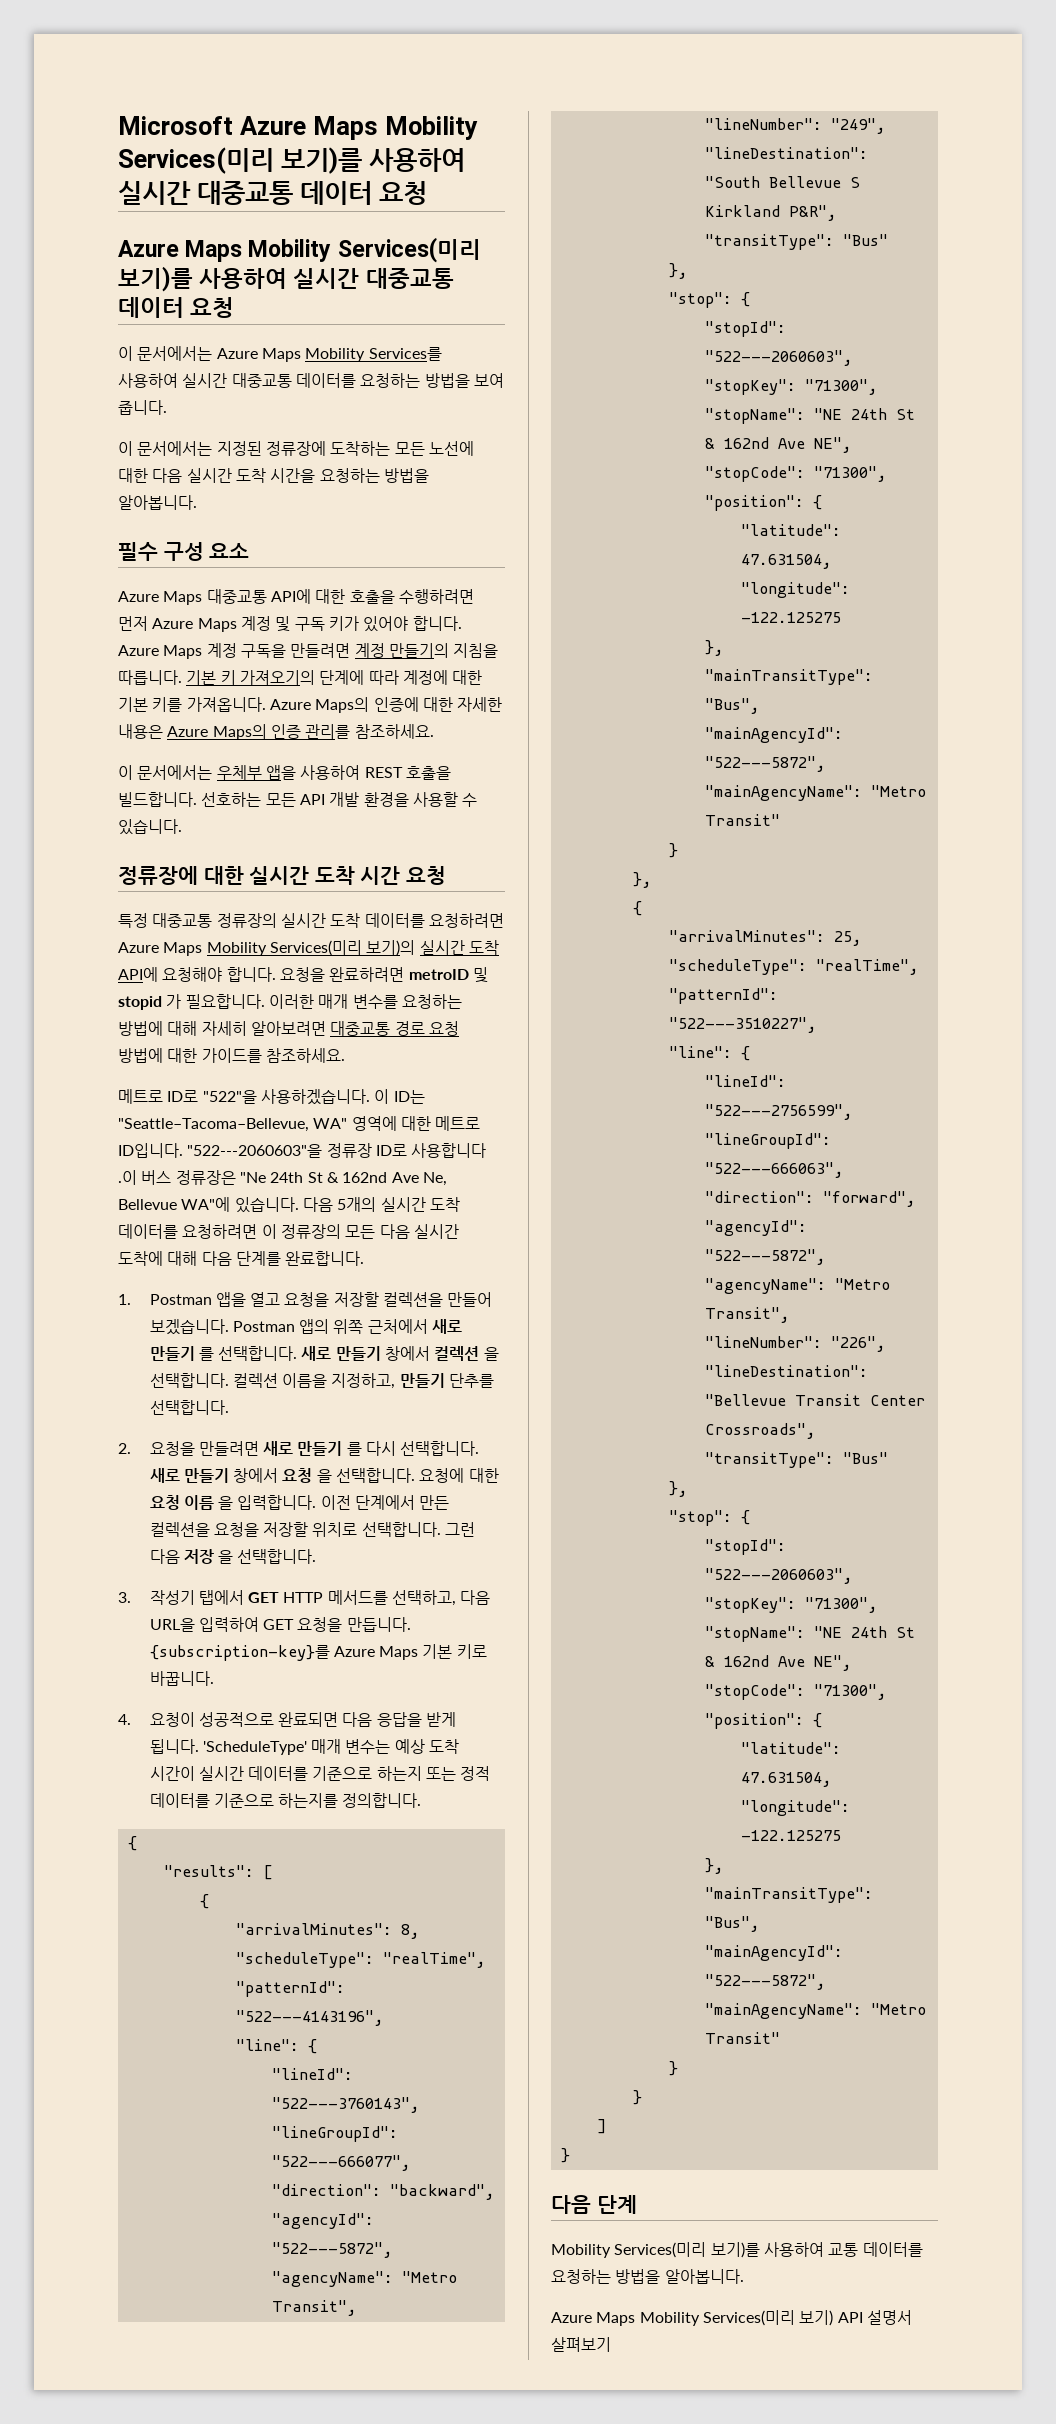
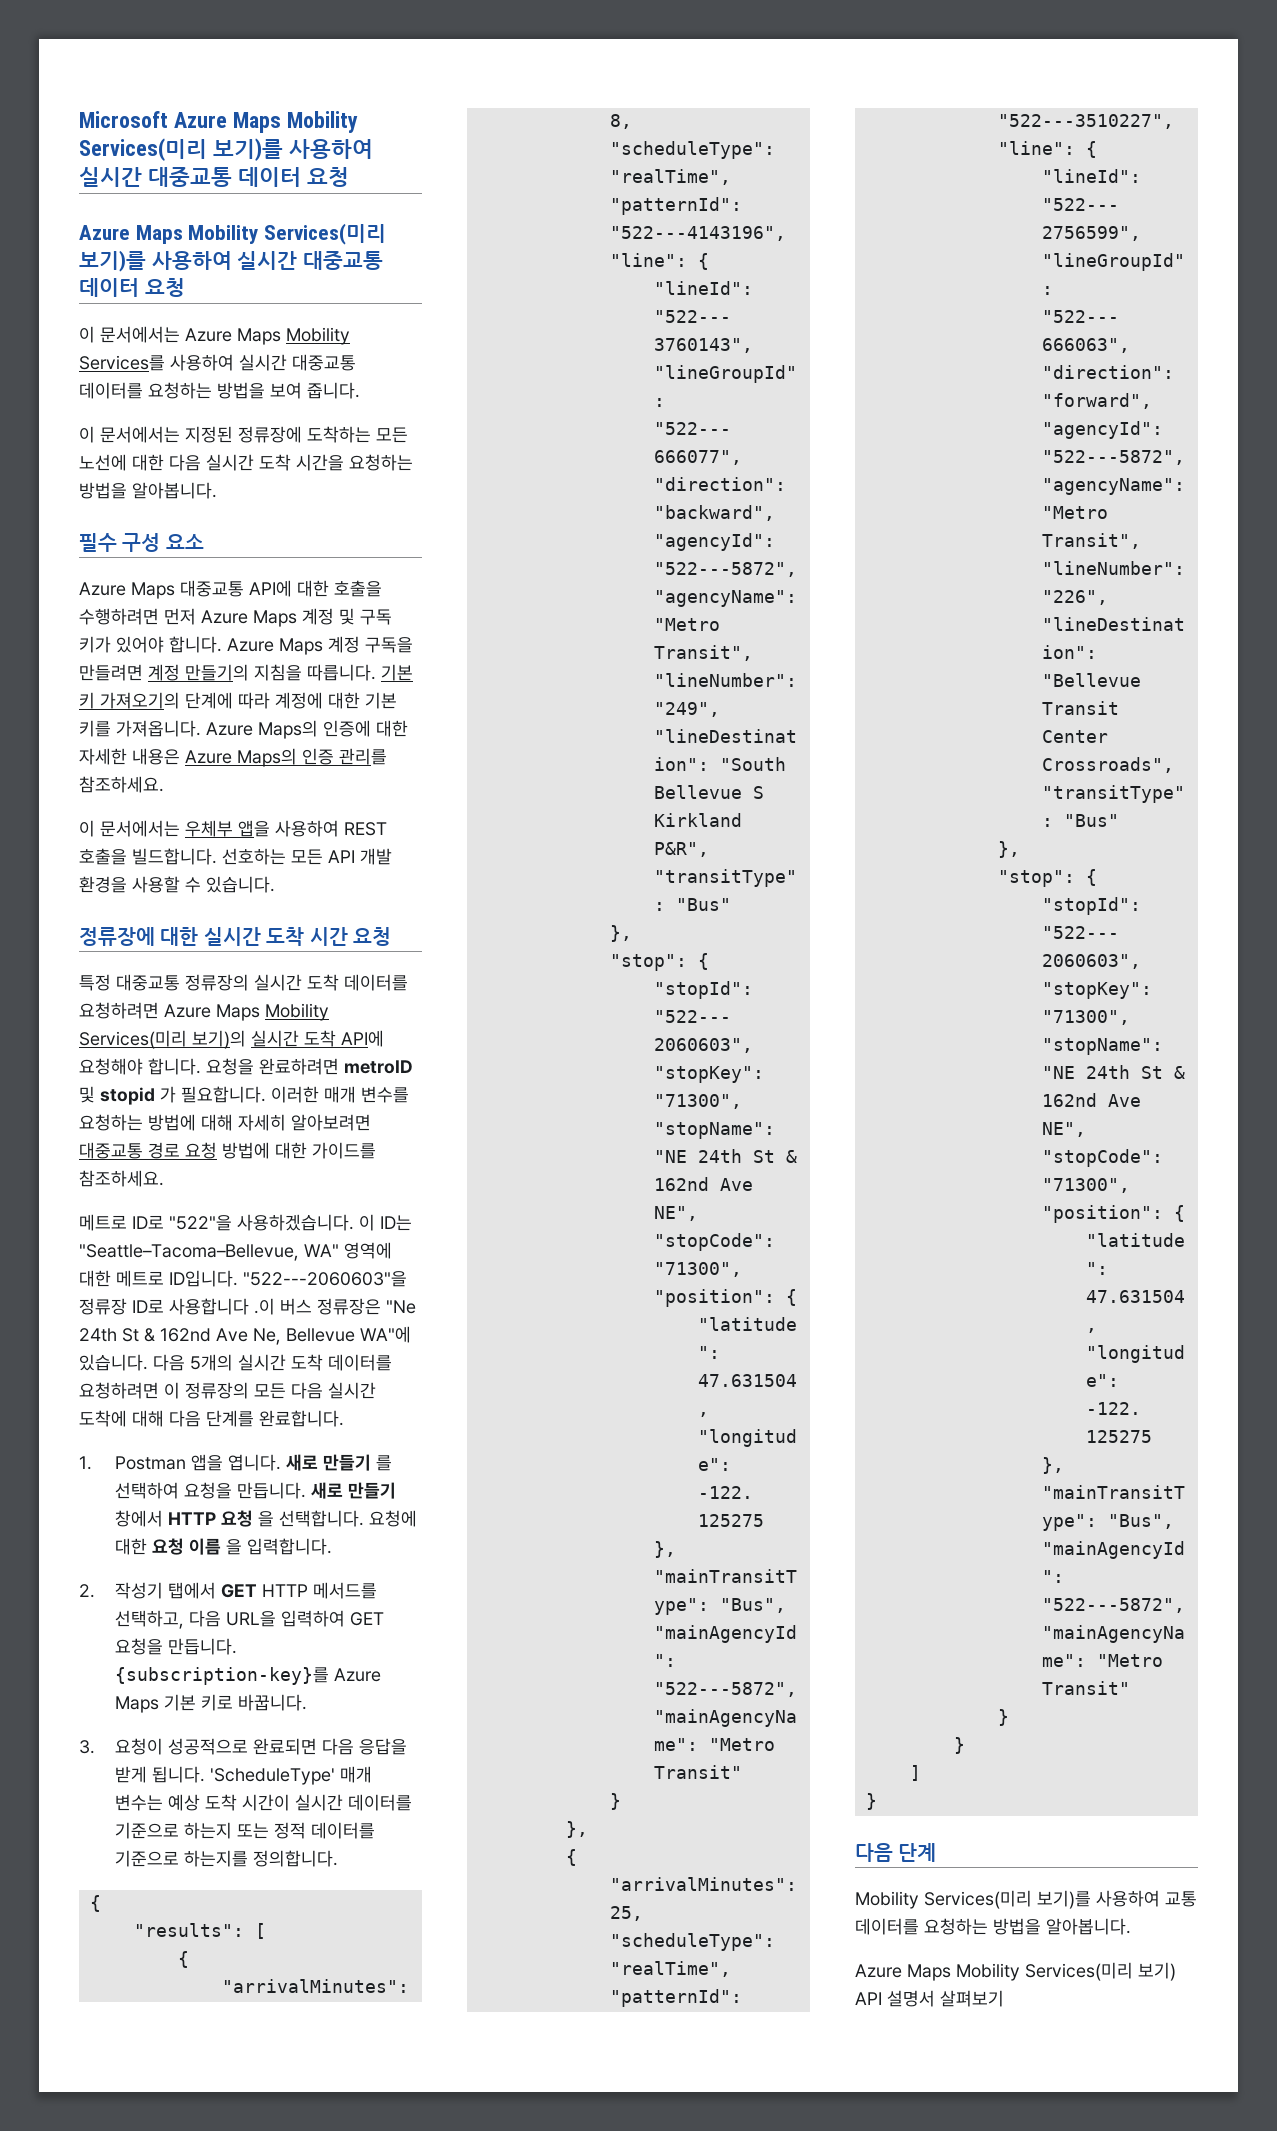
- 1. Postman 앱을 열고 요청을 저장할 컬렉션을 만들어 보겠습니다. Postman 앱의 위쪽 근처에서 새로 만들기 를 선택합니다. 새로 만들기 창에서 컬렉션 을 선택합니다. 컬렉션 이름을 지정하고, 만들기 단추를 선택합니다.
- 2. 요청을 만들려면 새로 만들기 를 다시 선택합니다. 새로 만들기 창에서 요청 을 선택합니다.
+ 1. Postman 앱을 엽니다. 새로 만들기 를 선택하여 요청을 만듭니다. 새로 만들기 창에서 HTTP 요청 을 선택합니다.
- 요청에 대한 요청 이름 을 입력합니다. 이전 단계에서 만든 컬렉션을 요청을 저장할 위치로 선택합니다. 그런 다음 저장 을 선택합니다.
- 3. 작성기 탭에서 GET HTTP 메서드를 선택하고, 다음 URL을 입력하여 GET 요청을 만듭니다.
+ 요청에 대한 요청 이름 을 입력합니다.
+ 2. 작성기 탭에서 GET HTTP 메서드를 선택하고, 다음 URL을 입력하여 GET 요청을 만듭니다.
- 4. 요청이 성공적으로 완료되면 다음 응답을 받게 됩니다.
+ 3. 요청이 성공적으로 완료되면 다음 응답을 받게 됩니다.

